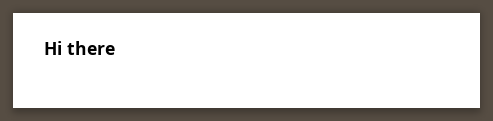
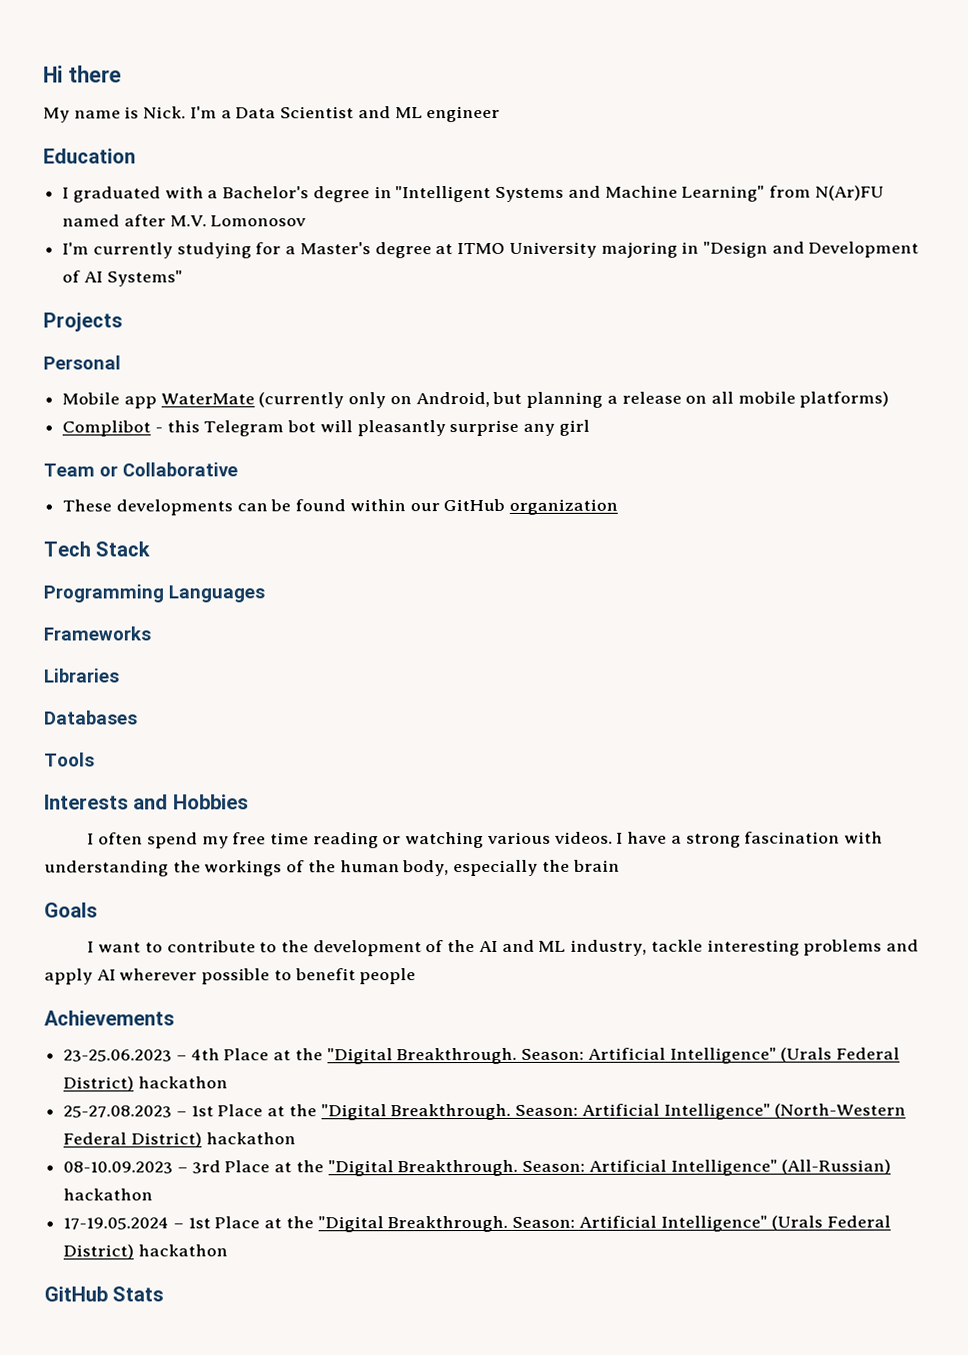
+ My name is Nick. I'm a Data Scientist and ML engineer
+ Education
+ I graduated with a Bachelor's degree in "Intelligent Systems and Machine Learning" from N(Ar)FU named after M.V. Lomonosov
+ I'm currently studying for a Master's degree at ITMO University majoring in "Design and Development of AI Systems"
+ Projects
+ Personal
+ Mobile app WaterMate (currently only on Android, but planning a release on all mobile platforms)
+ Complibot - this Telegram bot will pleasantly surprise any girl
+ Team or Collaborative
+ These developments can be found within our GitHub organization
+ Tech Stack
+ Programming Languages
+ Frameworks
+ Libraries
+ Databases
+ Tools
+ Interests and Hobbies
+ I often spend my free time reading or watching various videos. I have a strong fascination with understanding the workings of the human body, especially the brain
+ Goals
+ I want to contribute to the development of the AI and ML industry, tackle interesting problems and apply AI wherever possible to benefit people
+ Achievements
+ 23-25.06.2023 – 4th Place at the "Digital Breakthrough. Season: Artificial Intelligence" (Urals Federal District) hackathon
+ 25-27.08.2023 – 1st Place at the "Digital Breakthrough. Season: Artificial Intelligence" (North-Western Federal District) hackathon
+ 08-10.09.2023 – 3rd Place at the "Digital Breakthrough. Season: Artificial Intelligence" (All-Russian) hackathon
+ 17-19.05.2024 – 1st Place at the "Digital Breakthrough. Season: Artificial Intelligence" (Urals Federal District) hackathon
+ GitHub Stats

